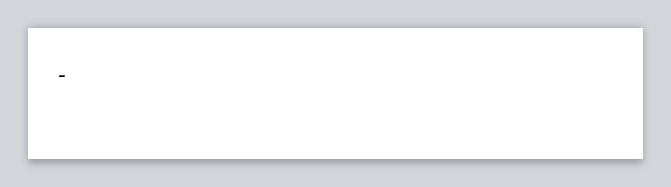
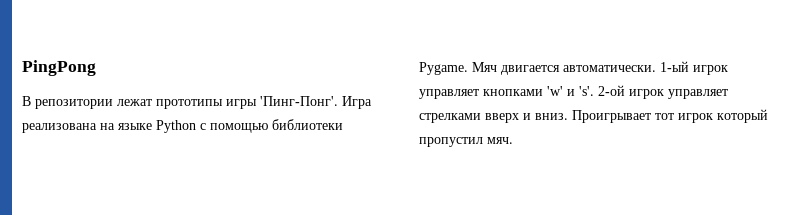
- -
+ PingPong
+ В репозитории лежат прототипы игры 'Пинг-Понг'. Игра реализована на языке Python с помощью библиотеки Pygame. Мяч двигается автоматически. 1-ый игрок управляет кнопками 'w' и 's'. 2-ой игрок управляет стрелками вверх и вниз. Проигрывает тот игрок который пропустил мяч.

